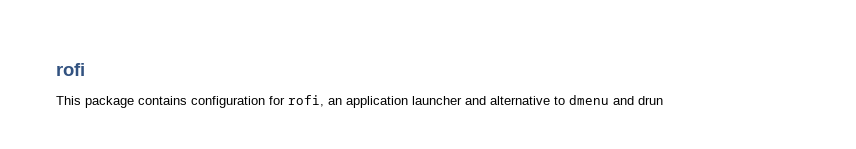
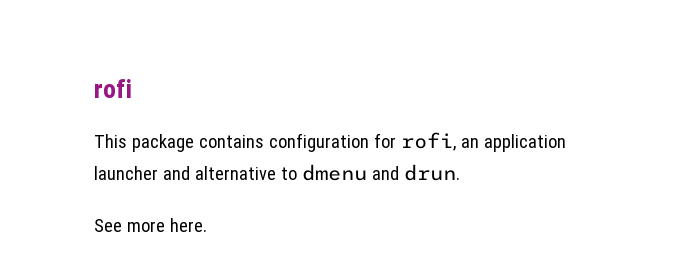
- This package contains configuration for rofi, an application launcher and alternative to dmenu and drun
+ This package contains configuration for rofi, an application launcher and alternative to dmenu and drun.
+ See more here.

